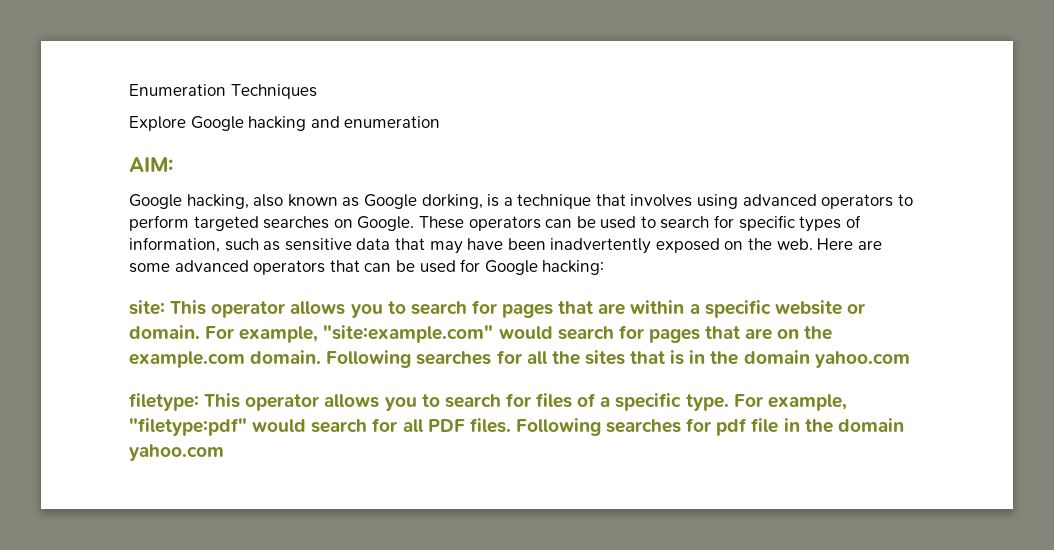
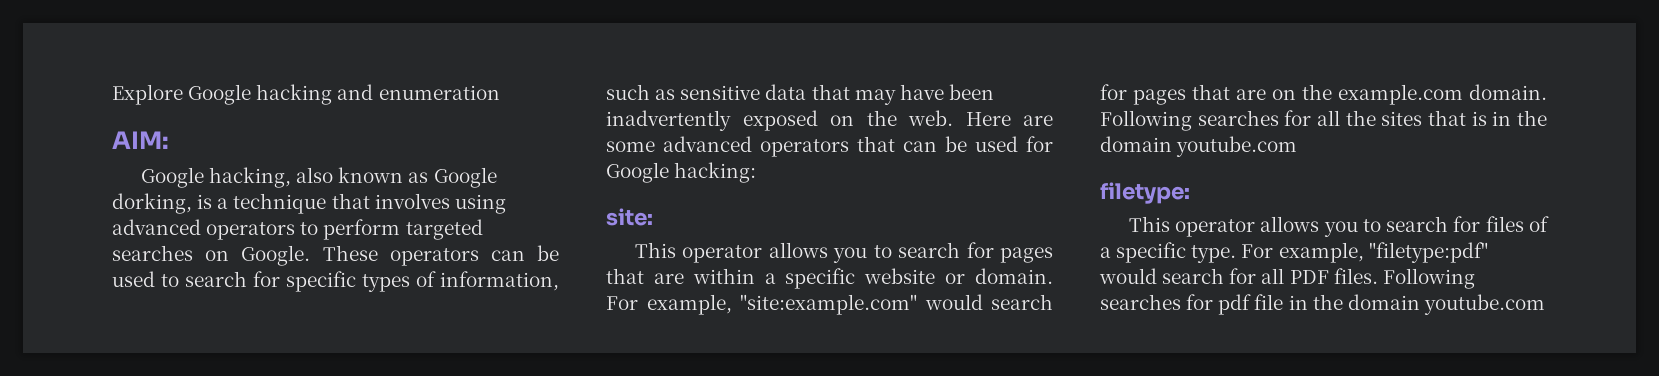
- Enumeration Techniques
- site: This operator allows you to search for pages that are within a specific website or domain.
+ site:
+ This operator allows you to search for pages that are within a specific website or domain.
- Following searches for all the sites that is in the domain yahoo.com
+ Following searches for all the sites that is in the domain youtube.com
- filetype: This operator allows you to search for files of a specific type.
+ filetype:
+ This operator allows you to search for files of a specific type.
- Following searches for pdf file in the domain yahoo.com
+ Following searches for pdf file in the domain youtube.com

